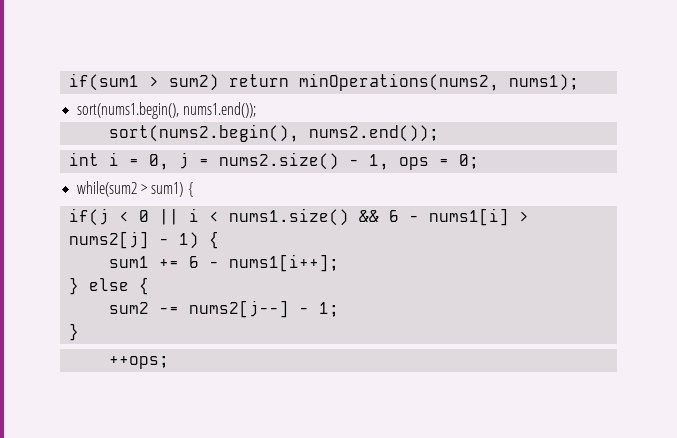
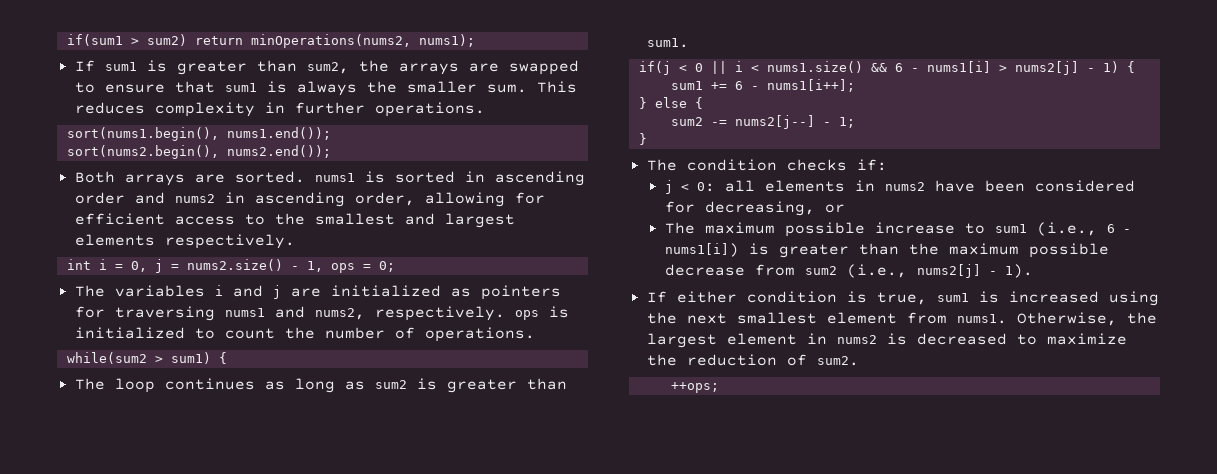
+ If sum1 is greater than sum2, the arrays are swapped to ensure that sum1 is always the smaller sum. This reduces complexity in further operations.
  sort(nums1.begin(), nums1.end());
  sort(nums2.begin(), nums2.end());
+ Both arrays are sorted. nums1 is sorted in ascending order and nums2 in ascending order, allowing for efficient access to the smallest and largest elements respectively.
+ The variables i and j are initialized as pointers for traversing nums1 and nums2, respectively. ops is initialized to count the number of operations.
  while(sum2 > sum1) {
+ The loop continues as long as sum2 is greater than sum1.
+ The condition checks if:
+ j < 0: all elements in nums2 have been considered for decreasing, or
+ The maximum possible increase to sum1 (i.e., 6 - nums1[i]) is greater than the maximum possible decrease from sum2 (i.e., nums2[j] - 1).
+ If either condition is true, sum1 is increased using the next smallest element from nums1. Otherwise, the largest element in nums2 is decreased to maximize the reduction of sum2.

